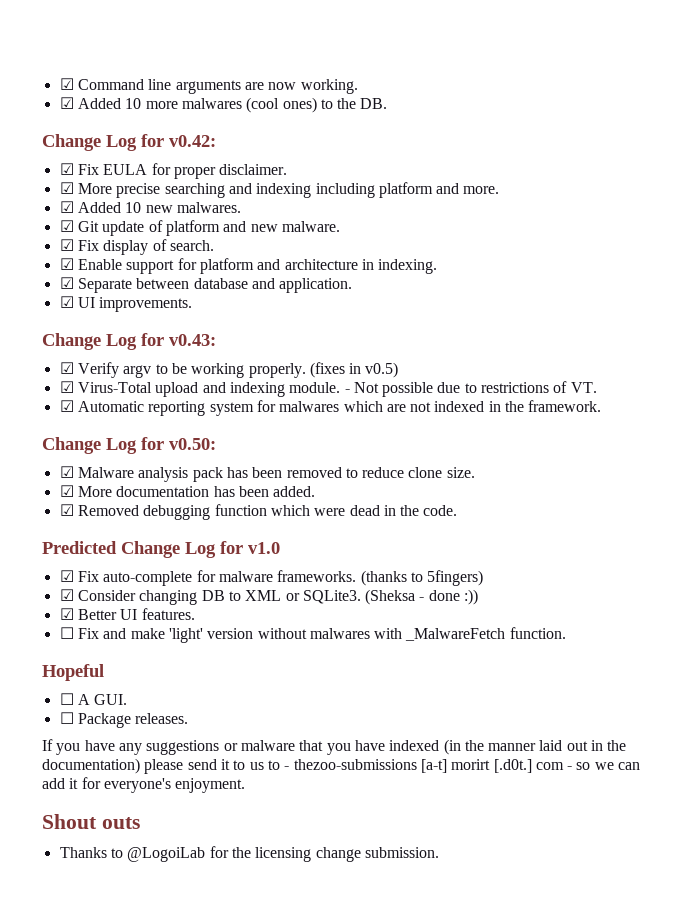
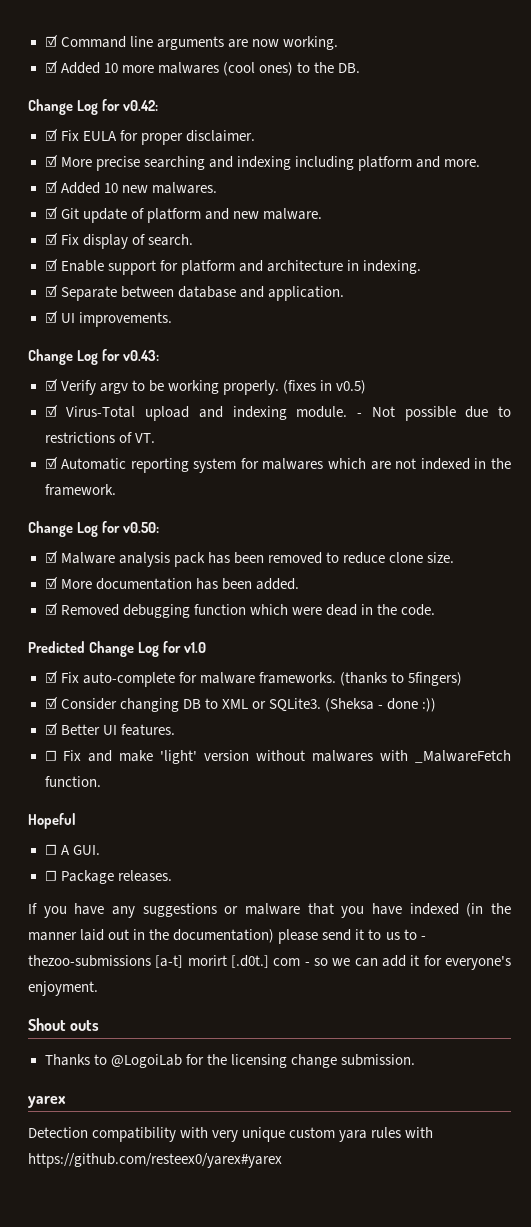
+ yarex
+ Detection compatibility with very unique custom yara rules with https://github.com/resteex0/yarex#yarex

